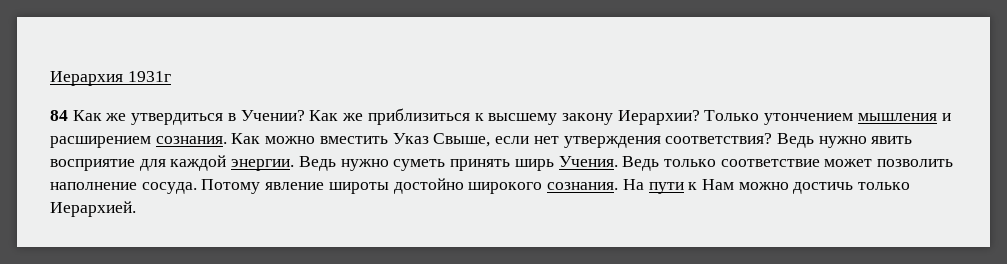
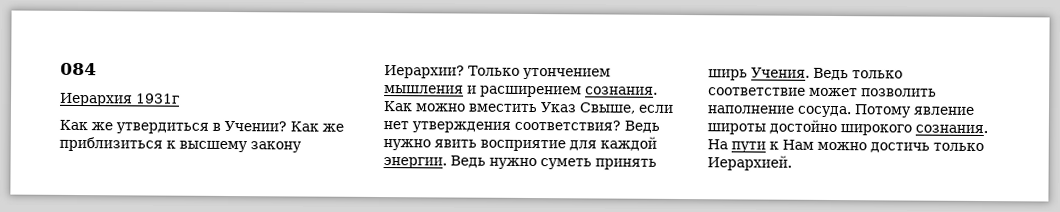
+ 084
- 84 Как же утвердиться в Учении?
+ Как же утвердиться в Учении?

